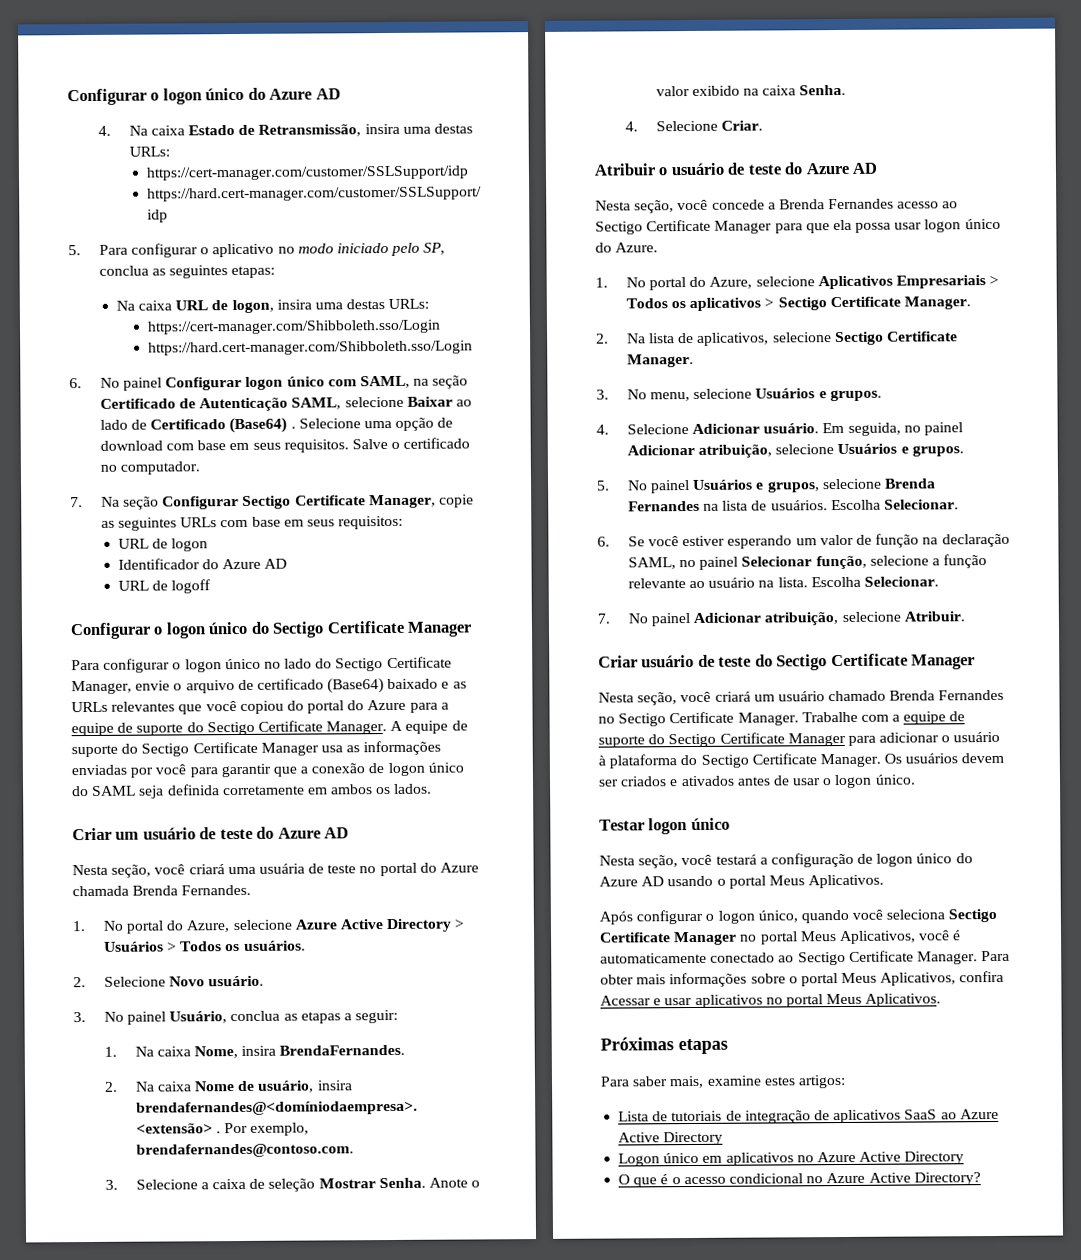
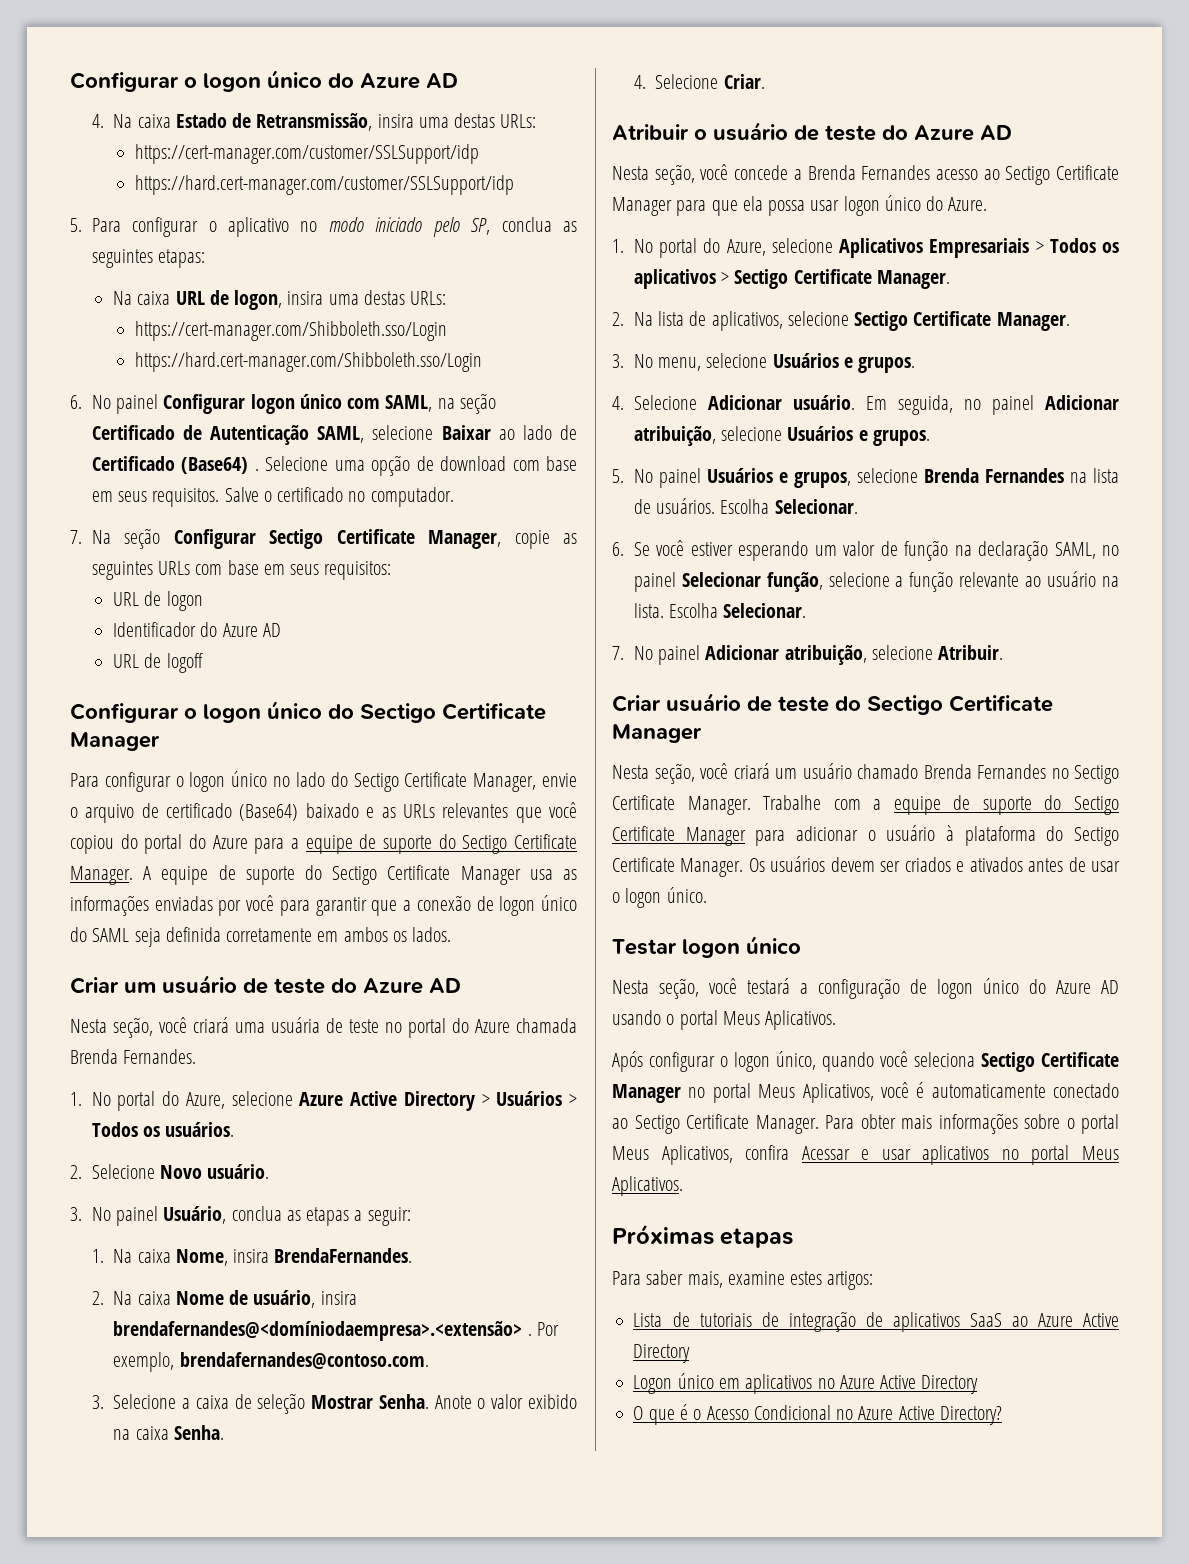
- O que é o acesso condicional no Azure Active Directory?
+ O que é o Acesso Condicional no Azure Active Directory?

